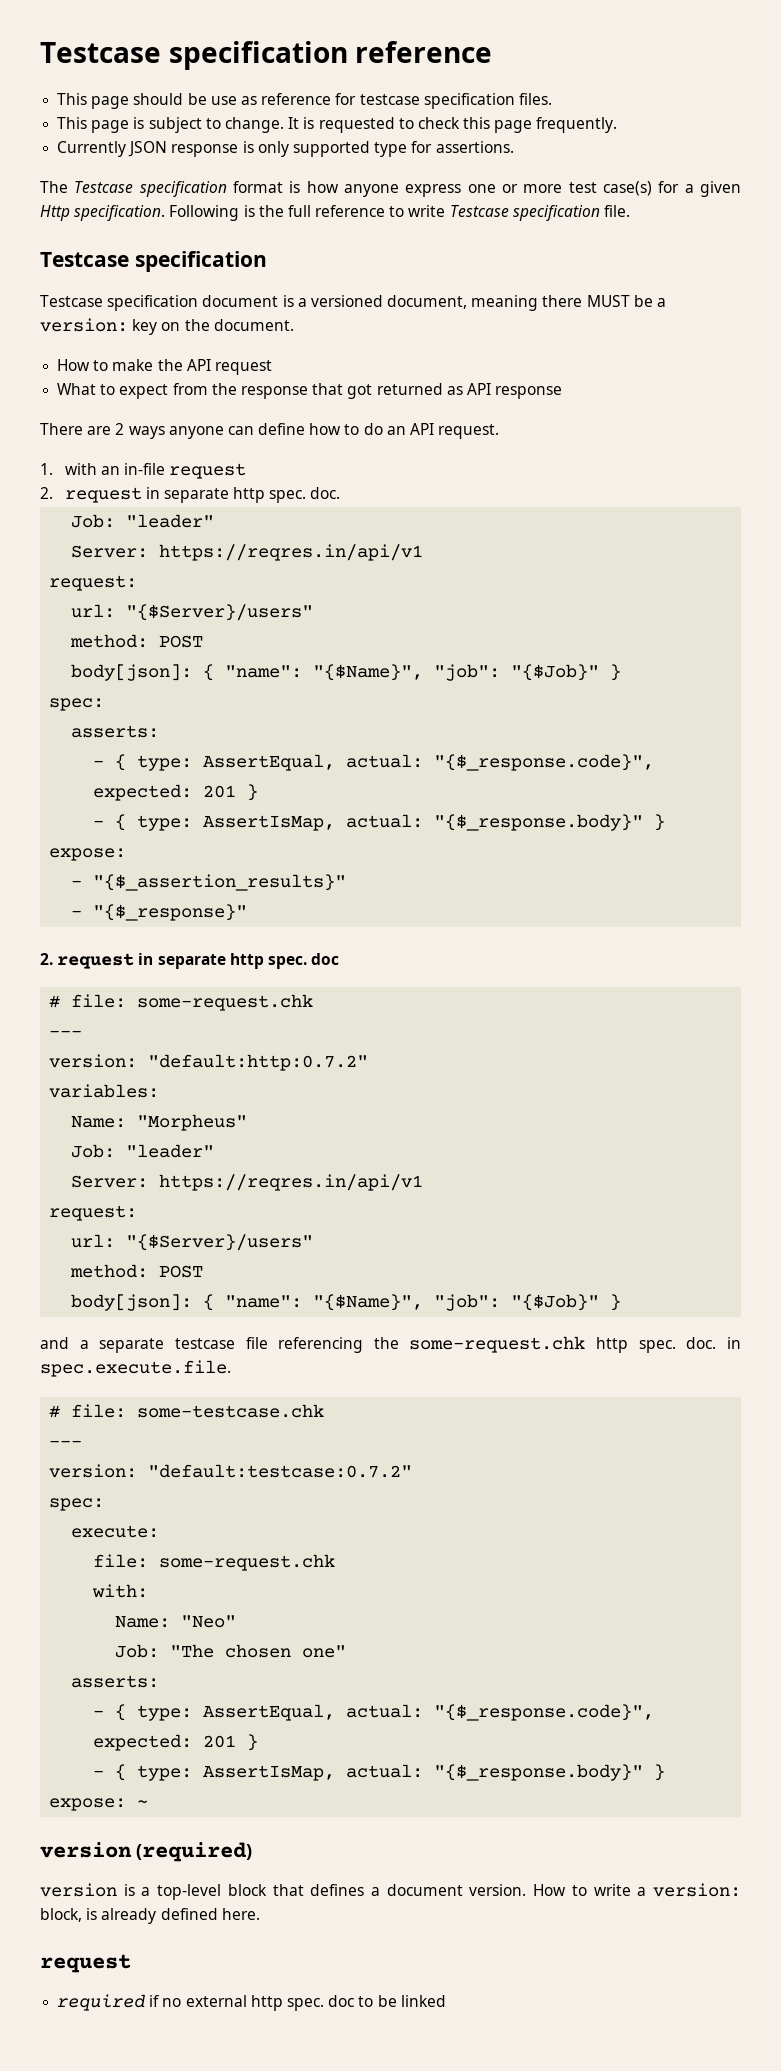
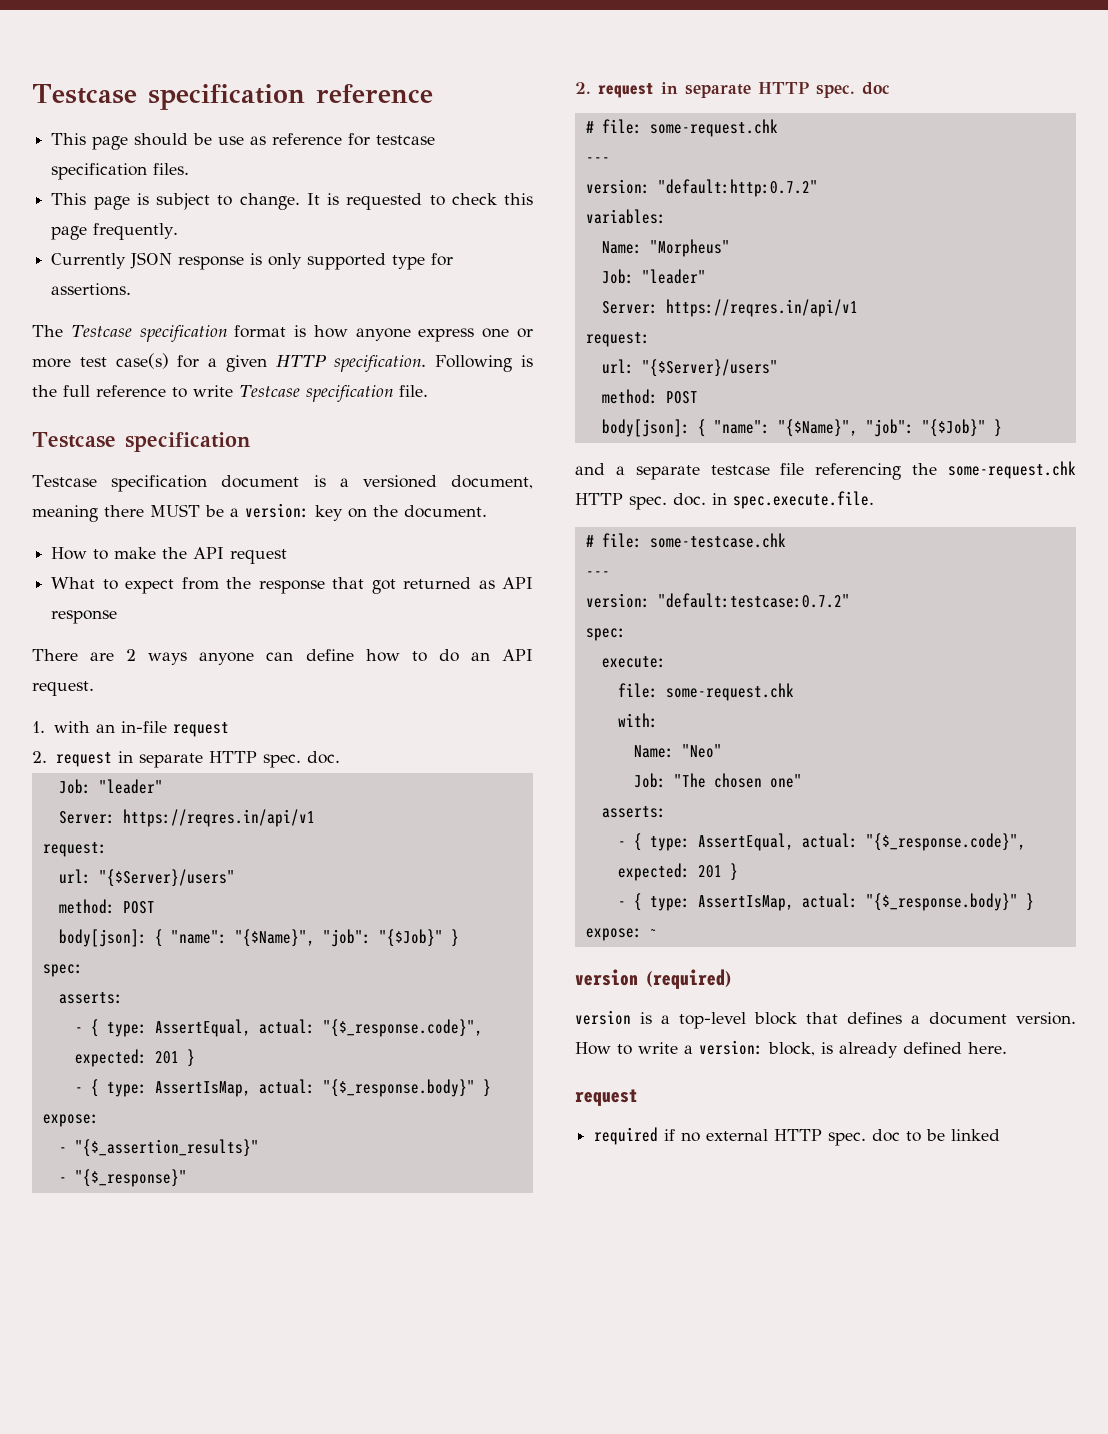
- The Testcase specification format is how anyone express one or more test case(s) for a given Http specification.
+ The Testcase specification format is how anyone express one or more test case(s) for a given HTTP specification.
- 2. request in separate http spec. doc.
+ 2. request in separate HTTP spec. doc.
- 2. request in separate http spec. doc
+ 2. request in separate HTTP spec. doc
- and a separate testcase file referencing the some-request.chk http spec. doc. in spec.execute.file.
+ and a separate testcase file referencing the some-request.chk HTTP spec. doc. in spec.execute.file.
- required if no external http spec. doc to be linked
+ required if no external HTTP spec. doc to be linked

